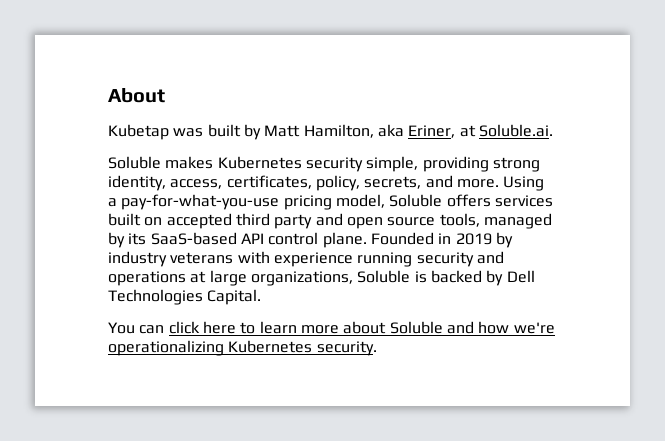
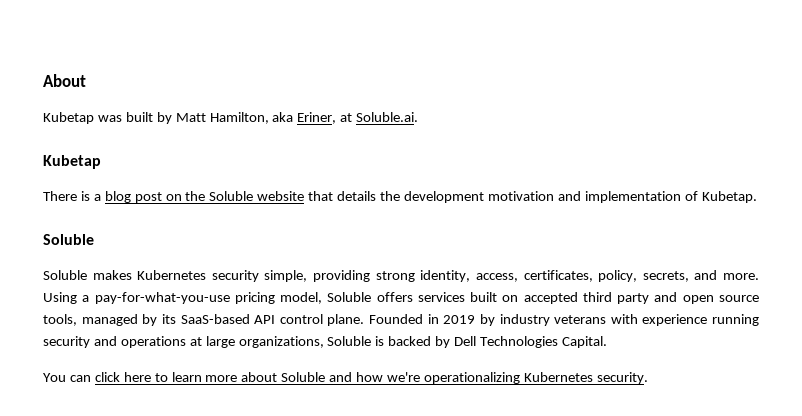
  Kubetap was built by Matt Hamilton, aka Eriner, at Soluble.ai.
+ Kubetap
+ There is a blog post on the Soluble website that details the development motivation and implementation of Kubetap.
+ Soluble

